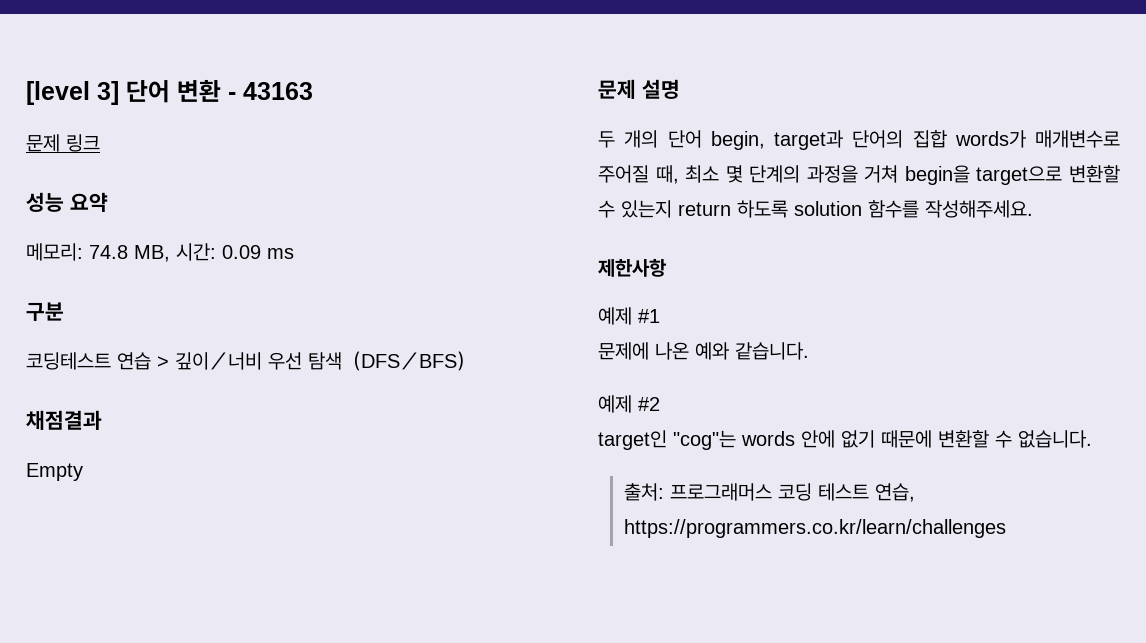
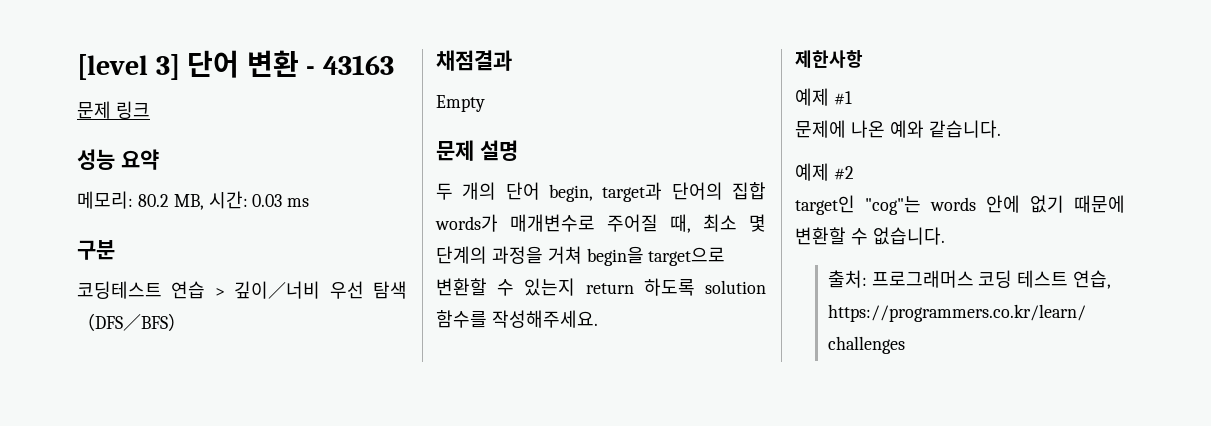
- 메모리: 74.8 MB, 시간: 0.09 ms
+ 메모리: 80.2 MB, 시간: 0.03 ms

